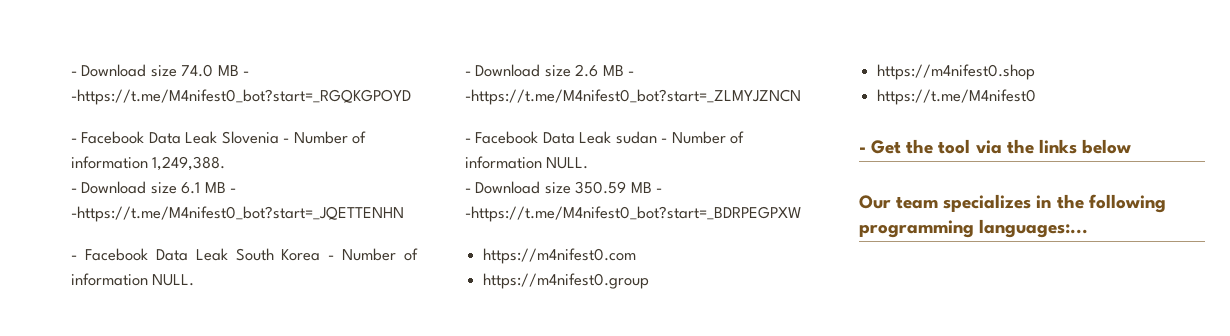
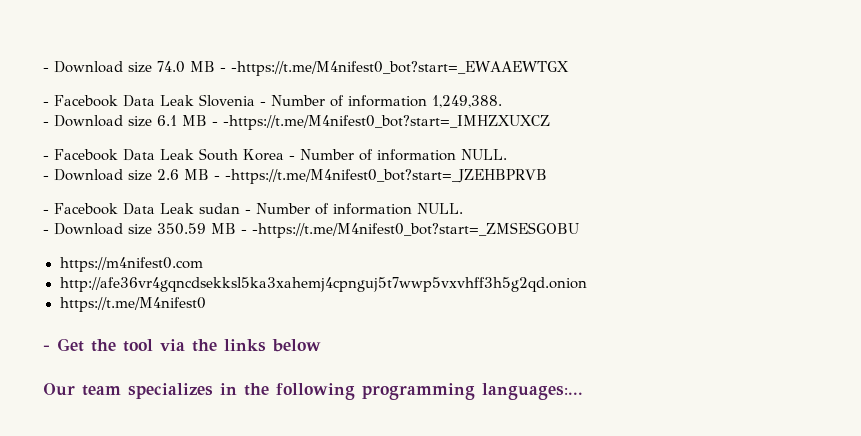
- - Download size 74.0 MB - -https://t.me/M4nifest0_bot?start=_RGQKGPOYD
+ - Download size 74.0 MB - -https://t.me/M4nifest0_bot?start=_EWAAEWTGX
- - Download size 6.1 MB - -https://t.me/M4nifest0_bot?start=_JQETTENHN
+ - Download size 6.1 MB - -https://t.me/M4nifest0_bot?start=_IMHZXUXCZ
- - Download size 2.6 MB - -https://t.me/M4nifest0_bot?start=_ZLMYJZNCN
+ - Download size 2.6 MB - -https://t.me/M4nifest0_bot?start=_JZEHBPRVB
- - Download size 350.59 MB - -https://t.me/M4nifest0_bot?start=_BDRPEGPXW
+ - Download size 350.59 MB - -https://t.me/M4nifest0_bot?start=_ZMSESGOBU
- https://m4nifest0.group
- https://m4nifest0.shop
+ http://afe36vr4gqncdsekksl5ka3xahemj4cpnguj5t7wwp5vxvhff3h5g2qd.onion

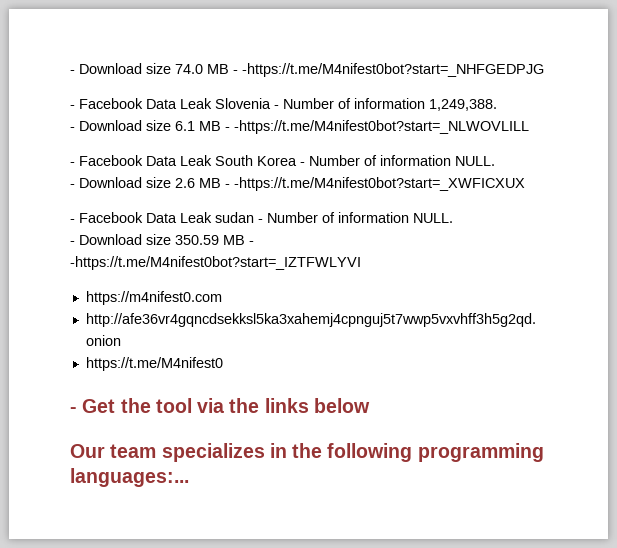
- - Download size 74.0 MB - -https://t.me/M4nifest0_bot?start=_EWAAEWTGX
+ - Download size 74.0 MB - -https://t.me/M4nifest0bot?start=_NHFGEDPJG
- - Download size 6.1 MB - -https://t.me/M4nifest0_bot?start=_IMHZXUXCZ
+ - Download size 6.1 MB - -https://t.me/M4nifest0bot?start=_NLWOVLILL
- - Download size 2.6 MB - -https://t.me/M4nifest0_bot?start=_JZEHBPRVB
+ - Download size 2.6 MB - -https://t.me/M4nifest0bot?start=_XWFICXUX
- - Download size 350.59 MB - -https://t.me/M4nifest0_bot?start=_ZMSESGOBU
+ - Download size 350.59 MB - -https://t.me/M4nifest0bot?start=_IZTFWLYVI

